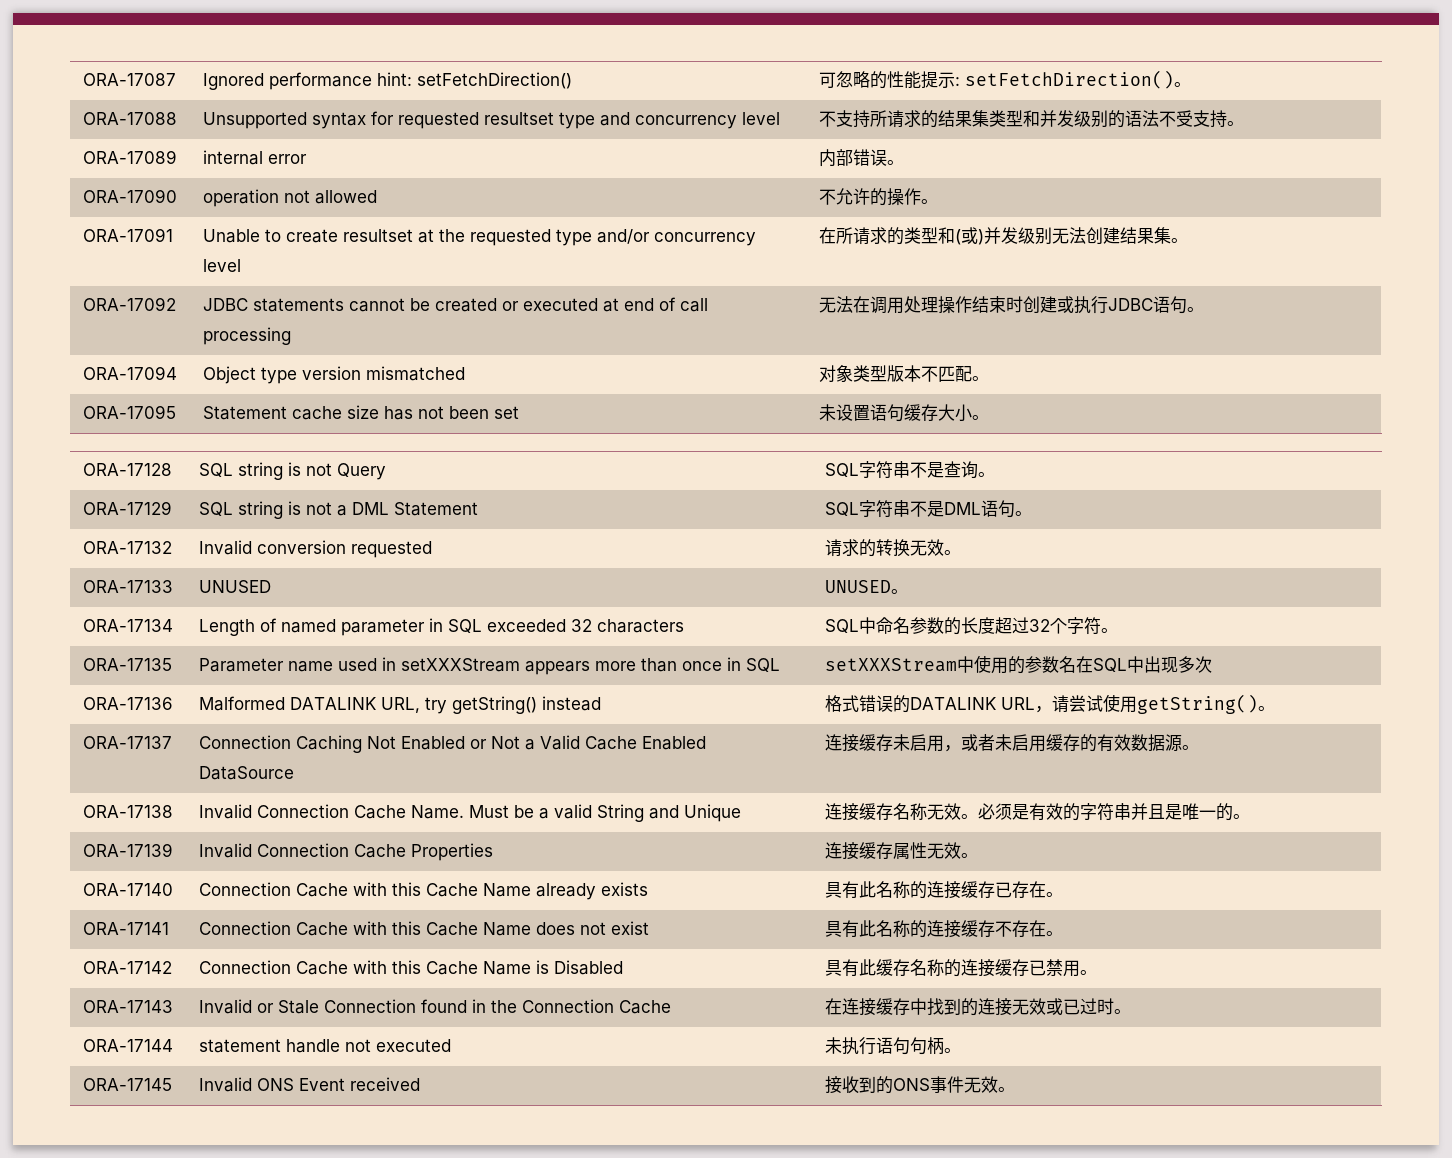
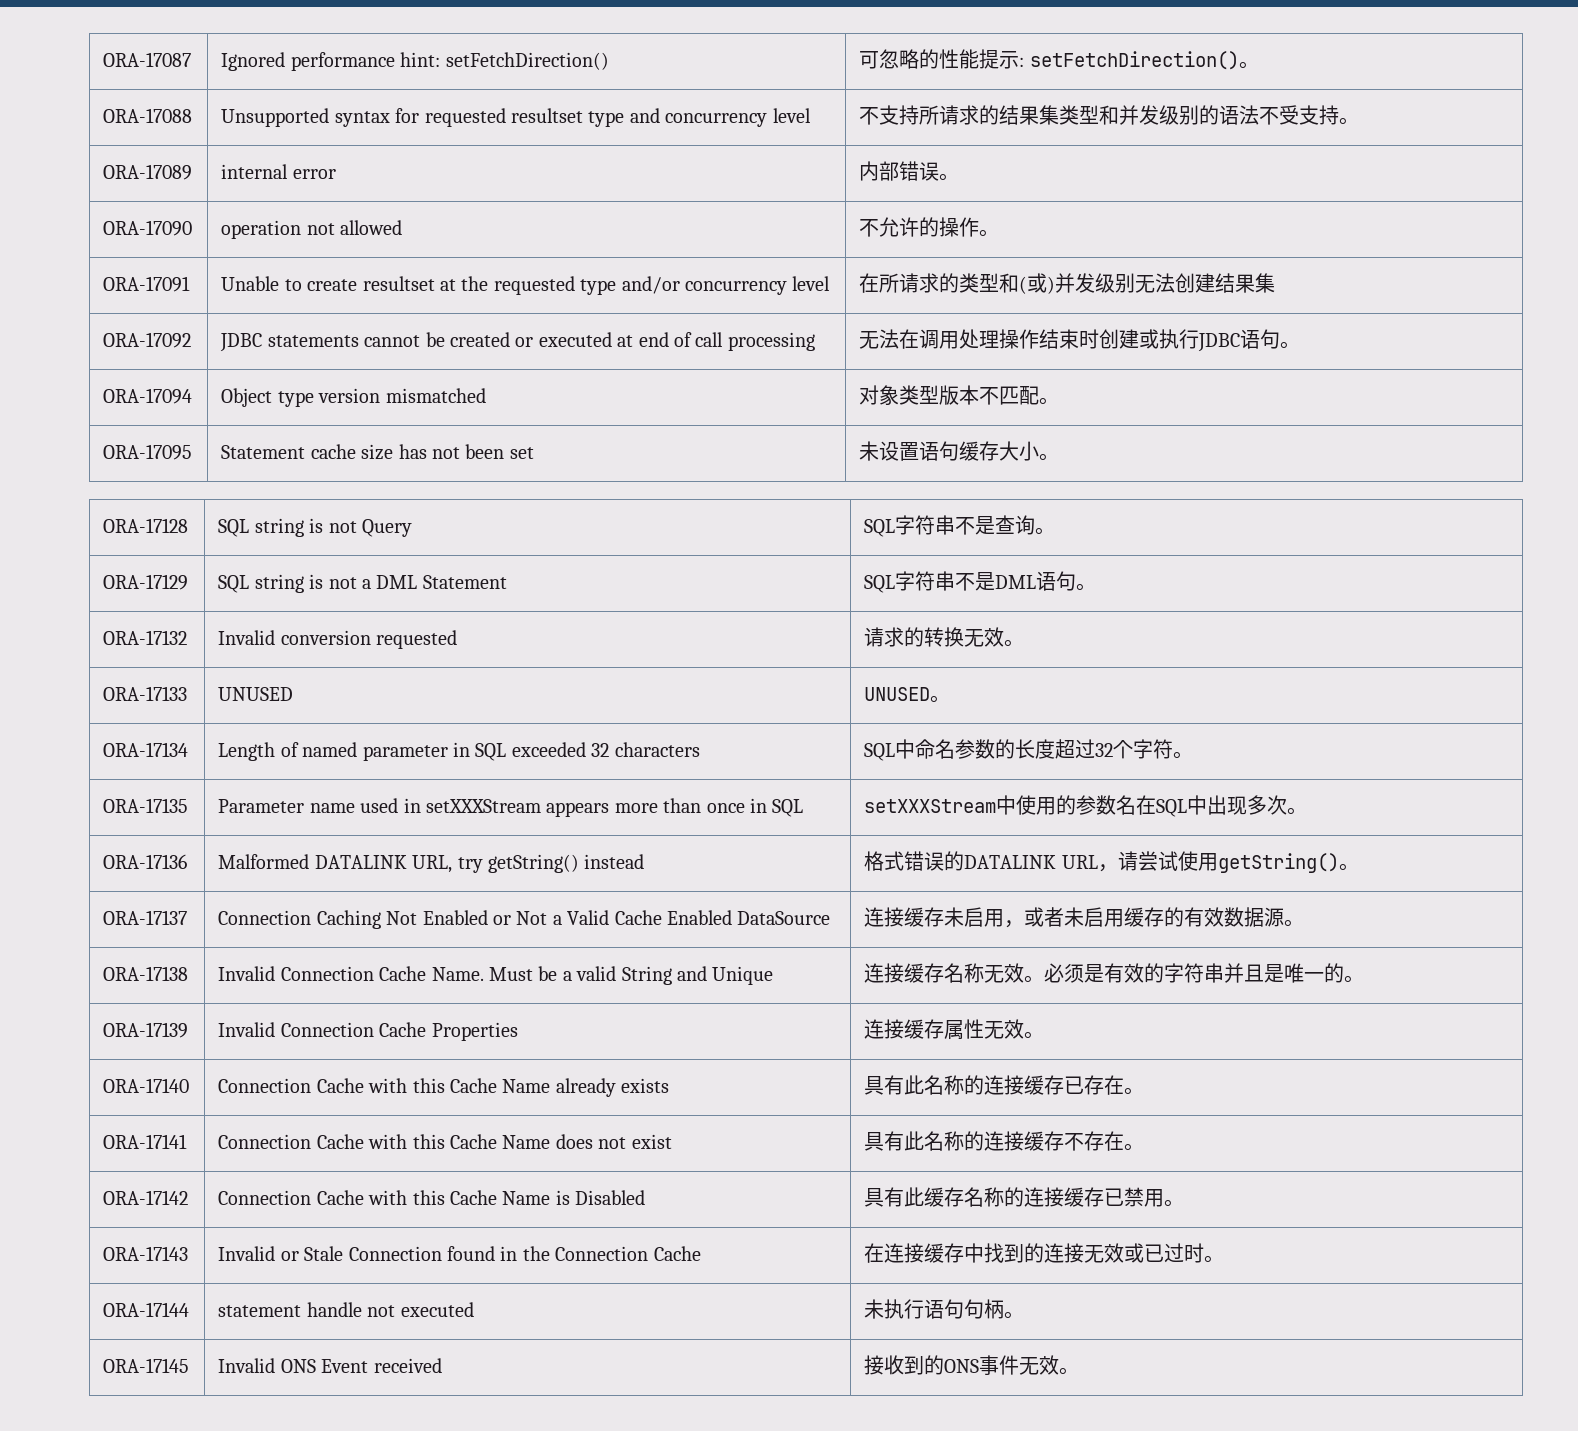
- ORA-17091 | Unable to create resultset at the requested type and/or concurrency level | 在所请求的类型和(或)并发级别无法创建结果集。
+ ORA-17091 | Unable to create resultset at the requested type and/or concurrency level | 在所请求的类型和(或)并发级别无法创建结果集
- ORA-17135 | Parameter name used in setXXXStream appears more than once in SQL | setXXXStream中使用的参数名在SQL中出现多次
+ ORA-17135 | Parameter name used in setXXXStream appears more than once in SQL | setXXXStream中使用的参数名在SQL中出现多次。

